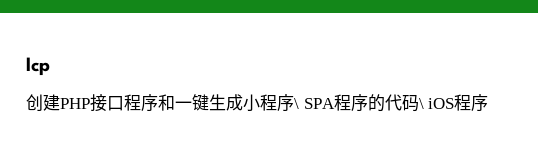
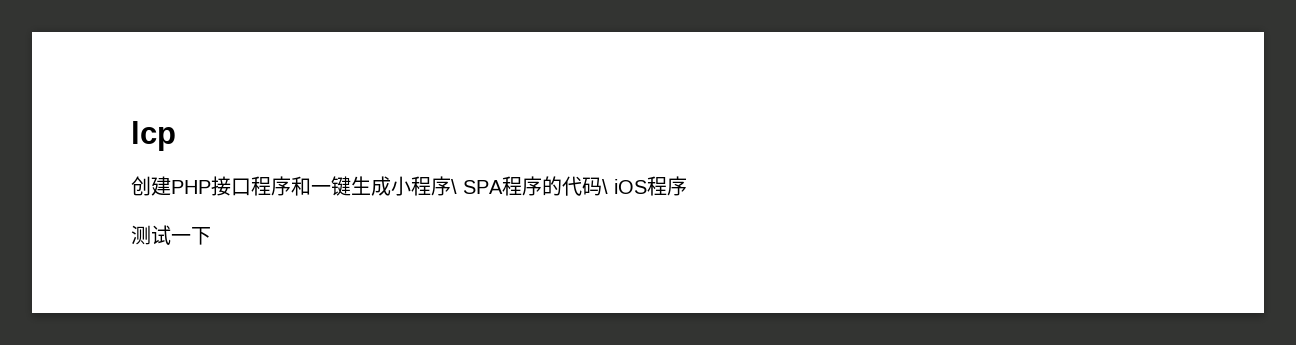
+ 测试一下

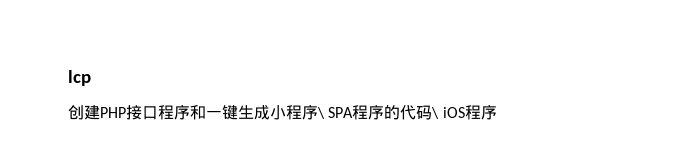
- 测试一下

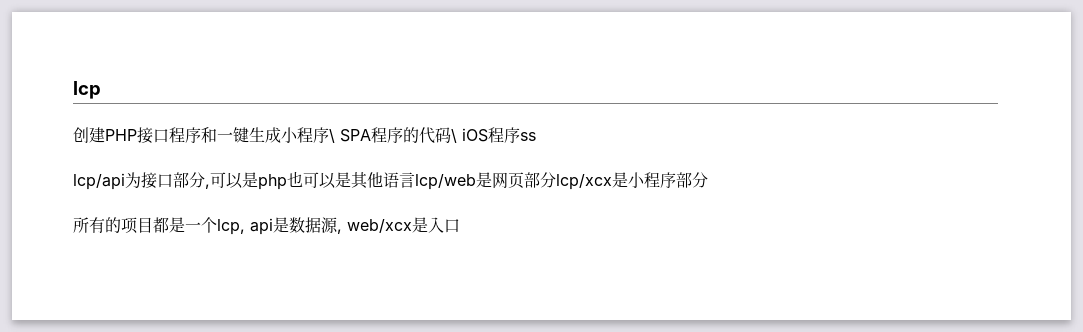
- 创建PHP接口程序和一键生成小程序\ SPA程序的代码\ iOS程序
+ 创建PHP接口程序和一键生成小程序\ SPA程序的代码\ iOS程序ss
+ lcp/api为接口部分,可以是php也可以是其他语言lcp/web是网页部分lcp/xcx是小程序部分
+ 所有的项目都是一个lcp, api是数据源, web/xcx是入口

